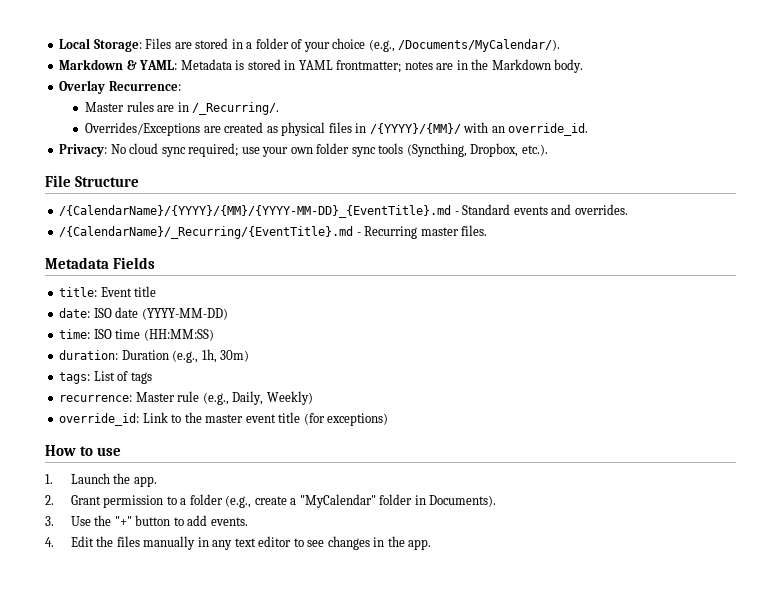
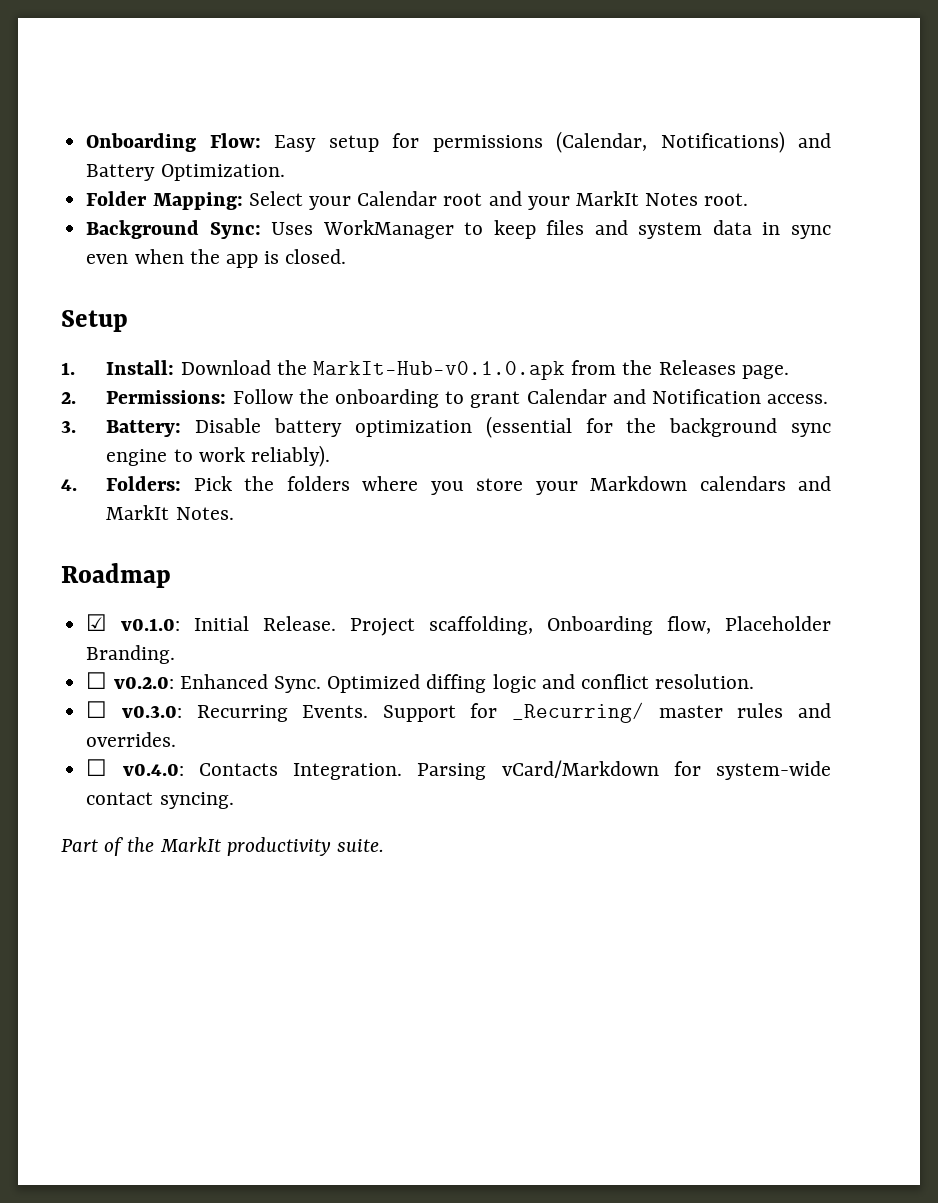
- Local Storage: Files are stored in a folder of your choice (e.g., /Documents/MyCalendar/).
- Markdown & YAML: Metadata is stored in YAML frontmatter; notes are in the Markdown body.
- Overlay Recurrence:
- Master rules are in /_Recurring/.
- Overrides/Exceptions are created as physical files in /{YYYY}/{MM}/ with an override_id.
- Privacy: No cloud sync required; use your own folder sync tools (Syncthing, Dropbox, etc.).
- File Structure
- /{CalendarName}/{YYYY}/{MM}/{YYYY-MM-DD}_{EventTitle}.md - Standard events and overrides.
- /{CalendarName}/_Recurring/{EventTitle}.md - Recurring master files.
- Metadata Fields
- title: Event title
- date: ISO date (YYYY-MM-DD)
- time: ISO time (HH:MM:SS)
- duration: Duration (e.g., 1h, 30m)
- tags: List of tags
- recurrence: Master rule (e.g., Daily, Weekly)
- override_id: Link to the master event title (for exceptions)
- How to use
- 1. Launch the app.
- 2. Grant permission to a folder (e.g., create a "MyCalendar" folder in Documents).
- 3. Use the "+" button to add events.
- 4. Edit the files manually in any text editor to see changes in the app.
+ Onboarding Flow: Easy setup for permissions (Calendar, Notifications) and Battery Optimization.
+ Folder Mapping: Select your Calendar root and your MarkIt Notes root.
+ Background Sync: Uses WorkManager to keep files and system data in sync even when the app is closed.
+ Setup
+ 1. Install: Download the MarkIt-Hub-v0.1.0.apk from the Releases page.
+ 2. Permissions: Follow the onboarding to grant Calendar and Notification access.
+ 3. Battery: Disable battery optimization (essential for the background sync engine to work reliably).
+ 4. Folders: Pick the folders where you store your Markdown calendars and MarkIt Notes.
+ Roadmap
+ ☑ v0.1.0: Initial Release. Project scaffolding, Onboarding flow, Placeholder Branding.
+ ☐ v0.2.0: Enhanced Sync. Optimized diffing logic and conflict resolution.
+ ☐ v0.3.0: Recurring Events. Support for _Recurring/ master rules and overrides.
+ ☐ v0.4.0: Contacts Integration. Parsing vCard/Markdown for system-wide contact syncing.
+ Part of the MarkIt productivity suite.

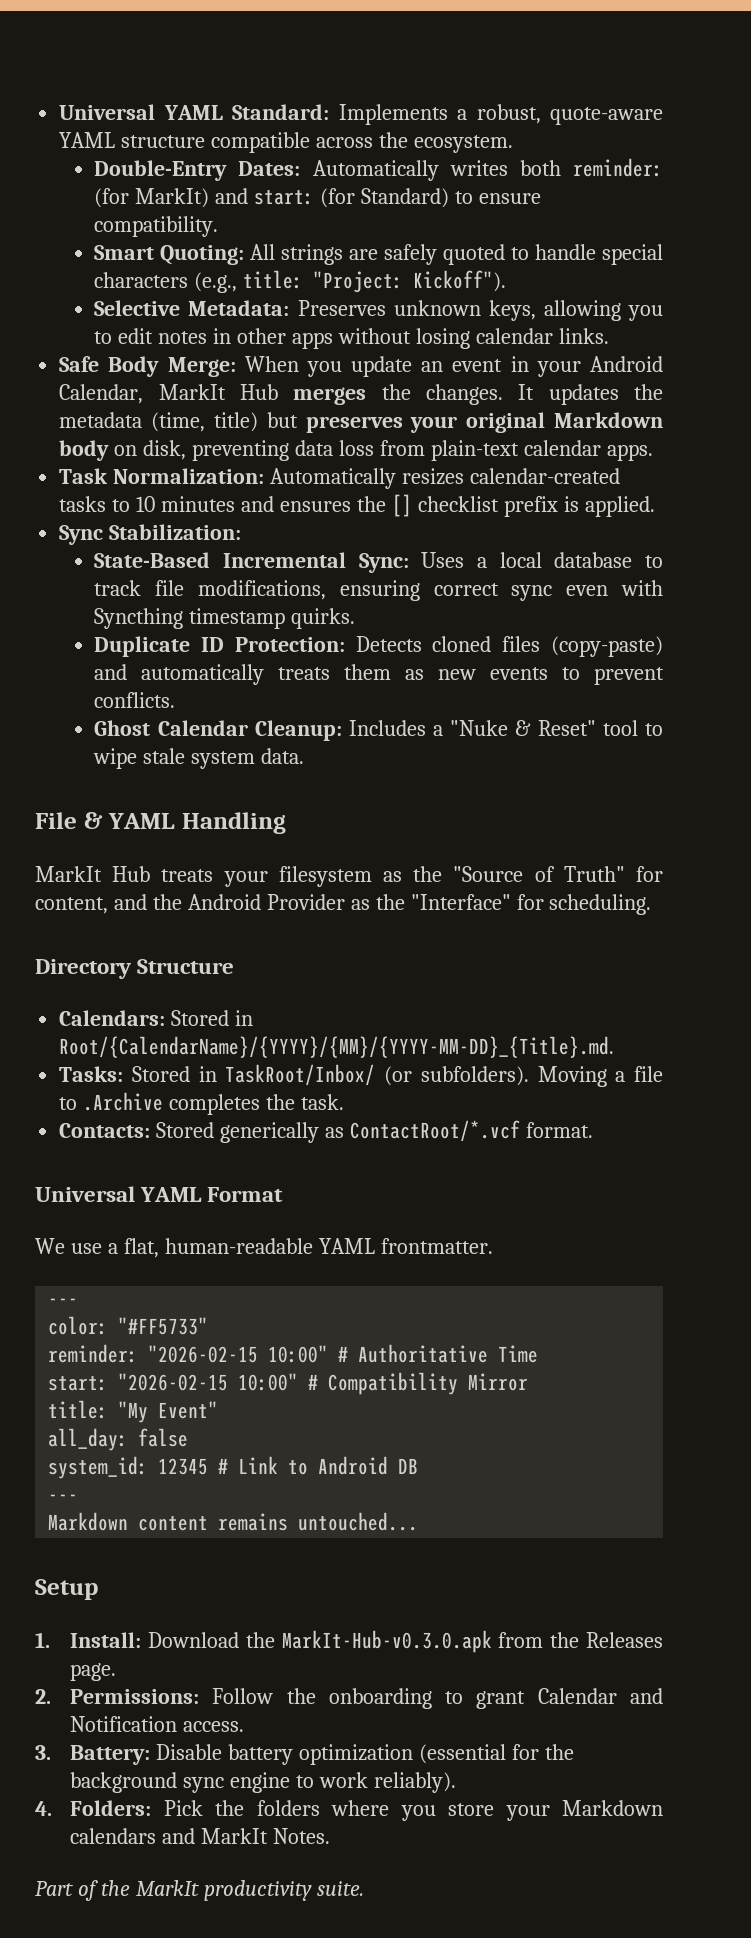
- Onboarding Flow: Easy setup for permissions (Calendar, Notifications) and Battery Optimization.
- Folder Mapping: Select your Calendar root and your MarkIt Notes root.
- Background Sync: Uses WorkManager to keep files and system data in sync even when the app is closed.
+ Universal YAML Standard: Implements a robust, quote-aware YAML structure compatible across the ecosystem.
+ Double-Entry Dates: Automatically writes both reminder: (for MarkIt) and start: (for Standard) to ensure compatibility.
+ Smart Quoting: All strings are safely quoted to handle special characters (e.g., title: "Project: Kickoff").
+ Selective Metadata: Preserves unknown keys, allowing you to edit notes in other apps without losing calendar links.
+ Safe Body Merge: When you update an event in your Android Calendar, MarkIt Hub merges the changes. It updates the metadata (time, title) but preserves your original Markdown body on disk, preventing data loss from plain-text calendar apps.
+ Task Normalization: Automatically resizes calendar-created tasks to 10 minutes and ensures the [] checklist prefix is applied.
+ Sync Stabilization:
+ State-Based Incremental Sync: Uses a local database to track file modifications, ensuring correct sync even with Syncthing timestamp quirks.
+ Duplicate ID Protection: Detects cloned files (copy-paste) and automatically treats them as new events to prevent conflicts.
+ Ghost Calendar Cleanup: Includes a "Nuke & Reset" tool to wipe stale system data.
+ File & YAML Handling
+ MarkIt Hub treats your filesystem as the "Source of Truth" for content, and the Android Provider as the "Interface" for scheduling.
+ Directory Structure
+ Calendars: Stored in Root/{CalendarName}/{YYYY}/{MM}/{YYYY-MM-DD}_{Title}.md.
+ Tasks: Stored in TaskRoot/Inbox/ (or subfolders). Moving a file to .Archive completes the task.
+ Contacts: Stored generically as ContactRoot/*.vcf format.
+ Universal YAML Format
+ We use a flat, human-readable YAML frontmatter.
+ ---
+ color: "#FF5733"
+ reminder: "2026-02-15 10:00" # Authoritative Time
+ start: "2026-02-15 10:00" # Compatibility Mirror
+ title: "My Event"
+ all_day: false
+ system_id: 12345 # Link to Android DB
+ ---
+ Markdown content remains untouched...
- 1. Install: Download the MarkIt-Hub-v0.1.0.apk from the Releases page.
+ 1. Install: Download the MarkIt-Hub-v0.3.0.apk from the Releases page.
- Roadmap
- ☑ v0.1.0: Initial Release. Project scaffolding, Onboarding flow, Placeholder Branding.
- ☐ v0.2.0: Enhanced Sync. Optimized diffing logic and conflict resolution.
- ☐ v0.3.0: Recurring Events. Support for _Recurring/ master rules and overrides.
- ☐ v0.4.0: Contacts Integration. Parsing vCard/Markdown for system-wide contact syncing.

